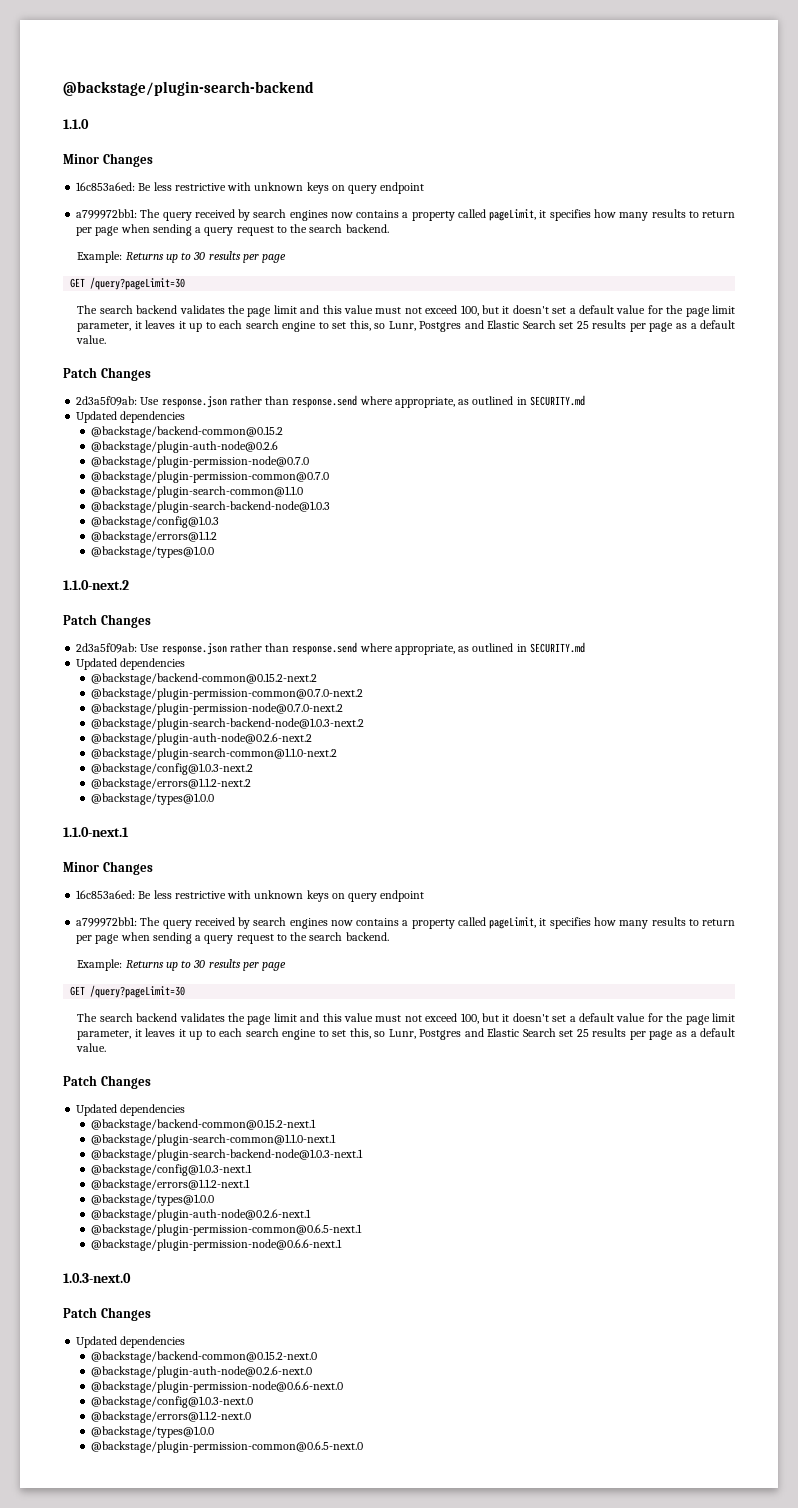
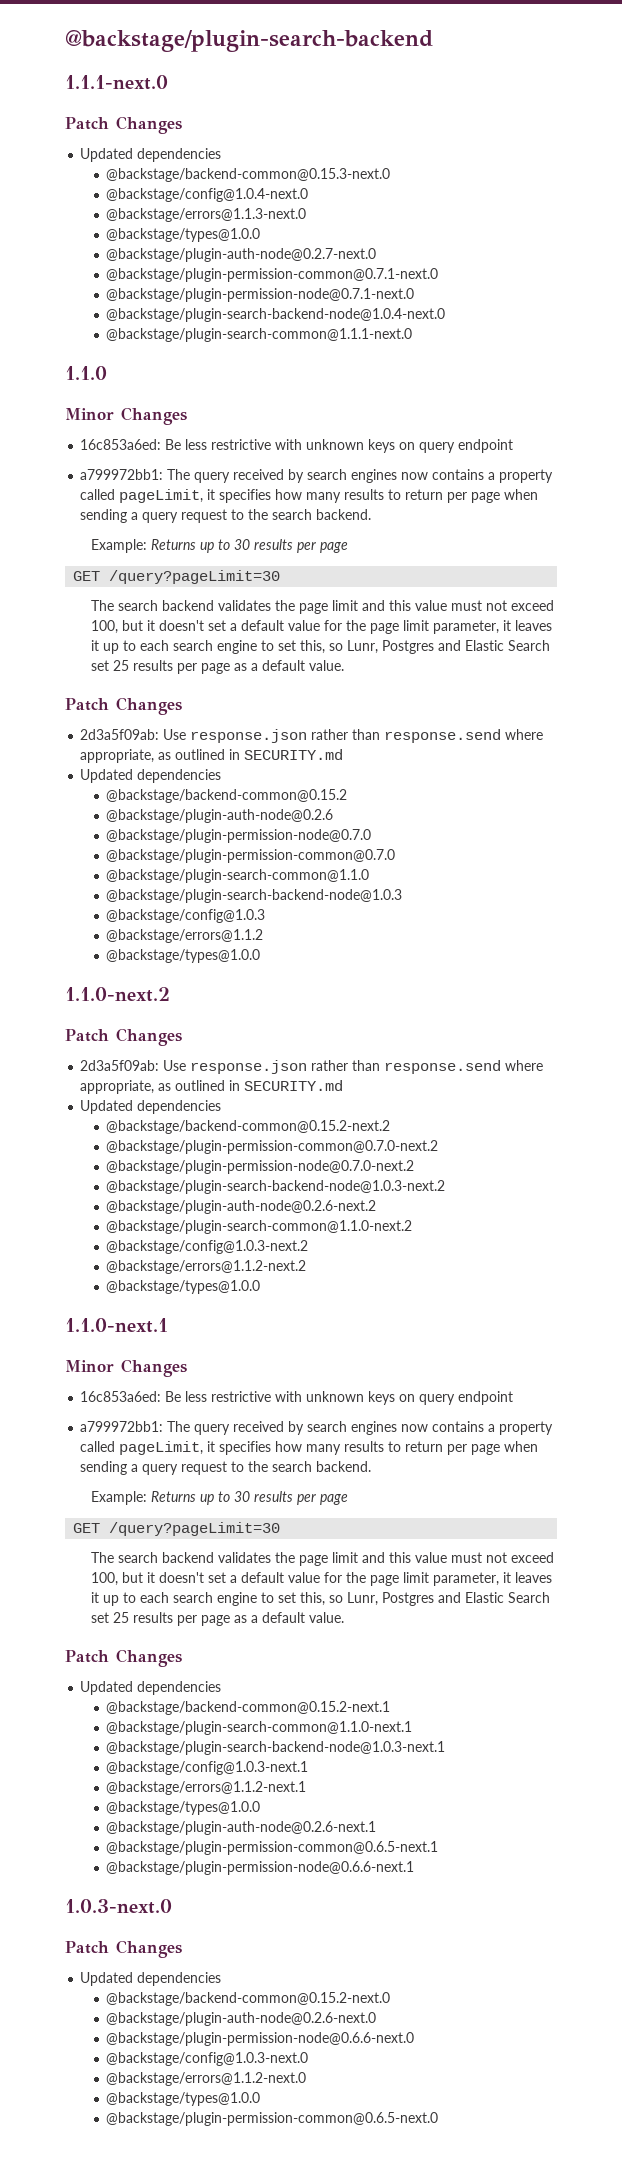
+ 1.1.1-next.0
+ Patch Changes
+ Updated dependencies
+ @backstage/backend-common@0.15.3-next.0
+ @backstage/config@1.0.4-next.0
+ @backstage/errors@1.1.3-next.0
+ @backstage/types@1.0.0
+ @backstage/plugin-auth-node@0.2.7-next.0
+ @backstage/plugin-permission-common@0.7.1-next.0
+ @backstage/plugin-permission-node@0.7.1-next.0
+ @backstage/plugin-search-backend-node@1.0.4-next.0
+ @backstage/plugin-search-common@1.1.1-next.0

